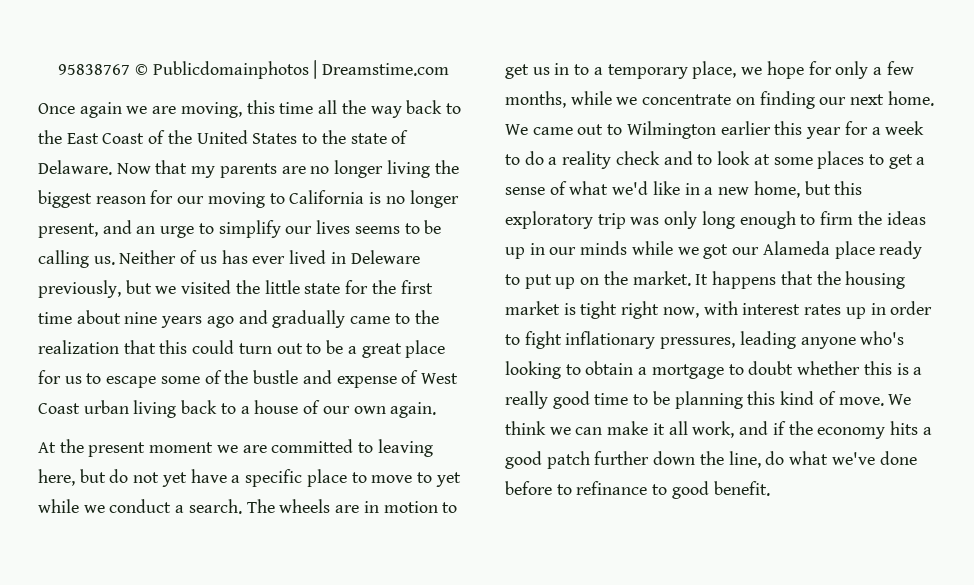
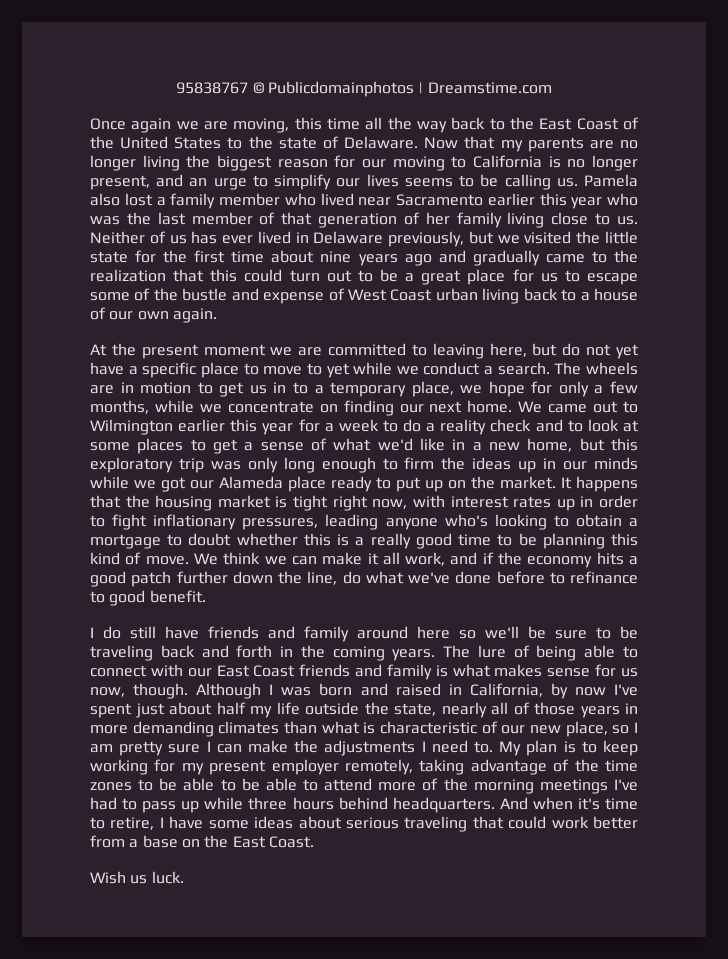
+ Pamela also lost a family member who lived near Sacramento earlier this year who was the last member of that generation of her family living close to us.
- Neither of us has ever lived in Deleware previously, but we visited the little state for the first time about nine years ago and gradually came to the realization that this could turn out to be a great place for us to escape some of the bustle and expense of West Coast urban living back to a house of our own again.
+ Neither of us has ever lived in Delaware previously, but we visited the little state for the first time about nine years ago and gradually came to the realization that this could turn out to be a great place for us to escape some of the bustle and expense of West Coast urban living back to a house of our own again.
+ I do still have friends and family around here so we'll be sure to be traveling back and forth in the coming years. The lure of being able to connect with our East Coast friends and family is what makes sense for us now, though. Although I was born and raised in California, by now I've spent just about half my life outside the state, nearly all of those years in more demanding climates than what is characteristic of our new place, so I am pretty sure I can make the adjustments I need to. My plan is to keep working for my present employer remotely, taking advantage of the time zones to be able to be able to attend more of the morning meetings I've had to pass up while three hours behind headquarters. And when it's time to retire, I have some ideas about serious traveling that could work better from a base on the East Coast.
+ Wish us luck.

